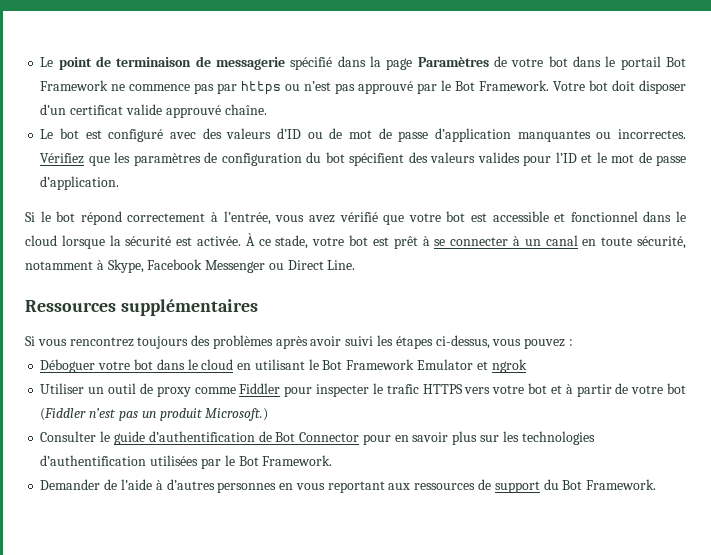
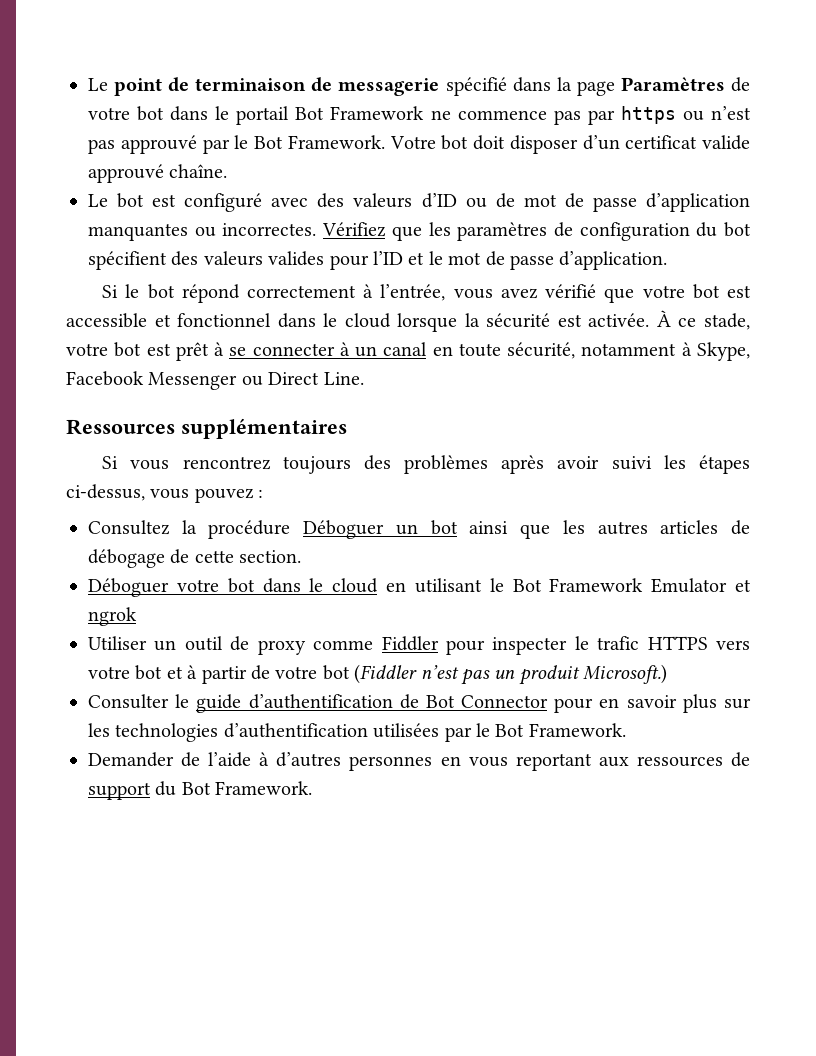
+ Consultez la procédure Déboguer un bot ainsi que les autres articles de débogage de cette section.

